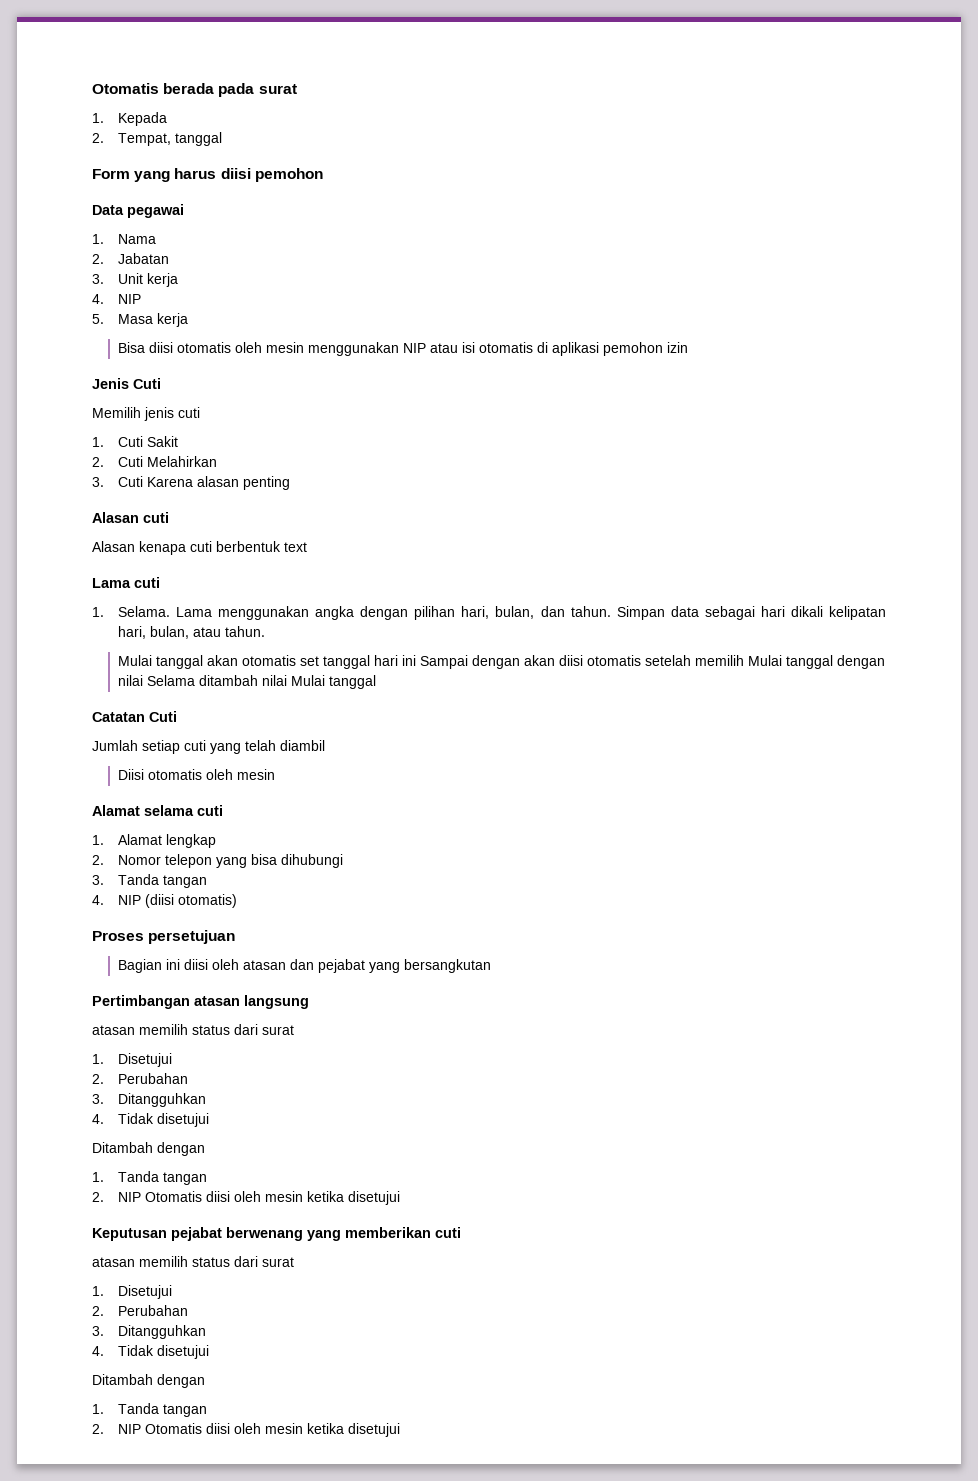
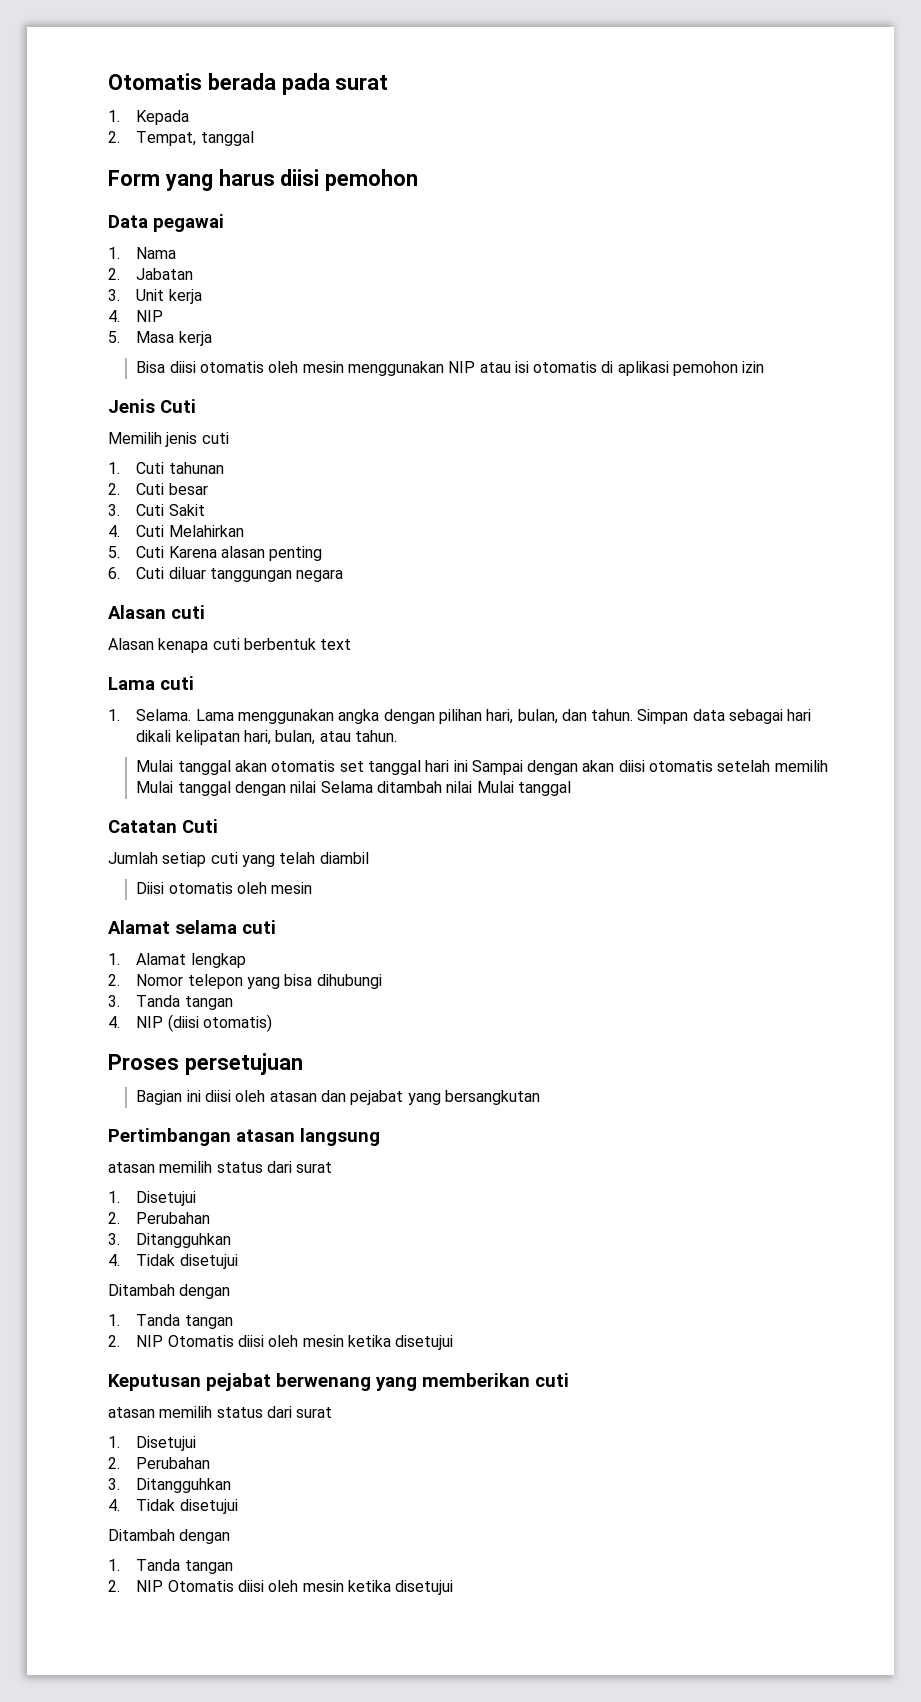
- 1. Cuti Sakit
+ 1. Cuti tahunan
+ 2. Cuti besar
+ 3. Cuti Sakit
- 2. Cuti Melahirkan
+ 4. Cuti Melahirkan
- 3. Cuti Karena alasan penting
+ 5. Cuti Karena alasan penting
+ 6. Cuti diluar tanggungan negara

